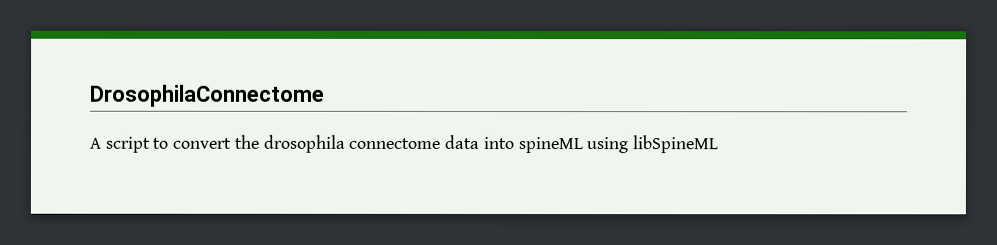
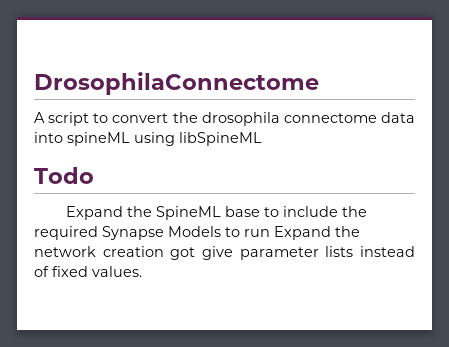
+ Todo
+ Expand the SpineML base to include the required Synapse Models to run Expand the network creation got give parameter lists instead of fixed values.

